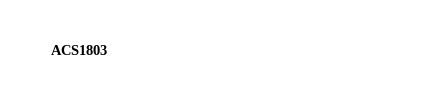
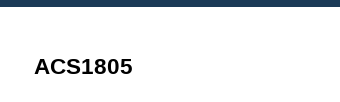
- ACS1803
+ ACS1805

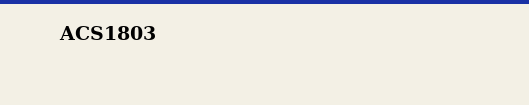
- ACS1805
+ ACS1803

